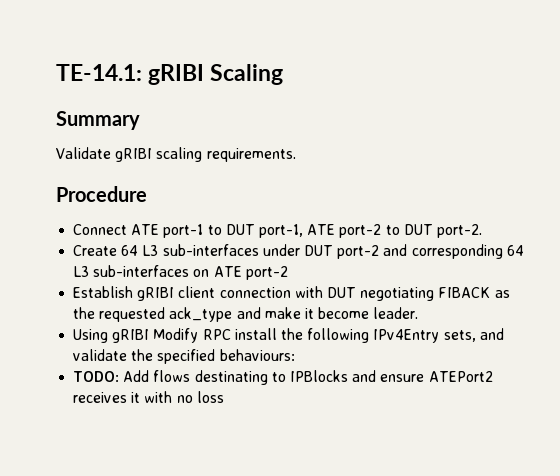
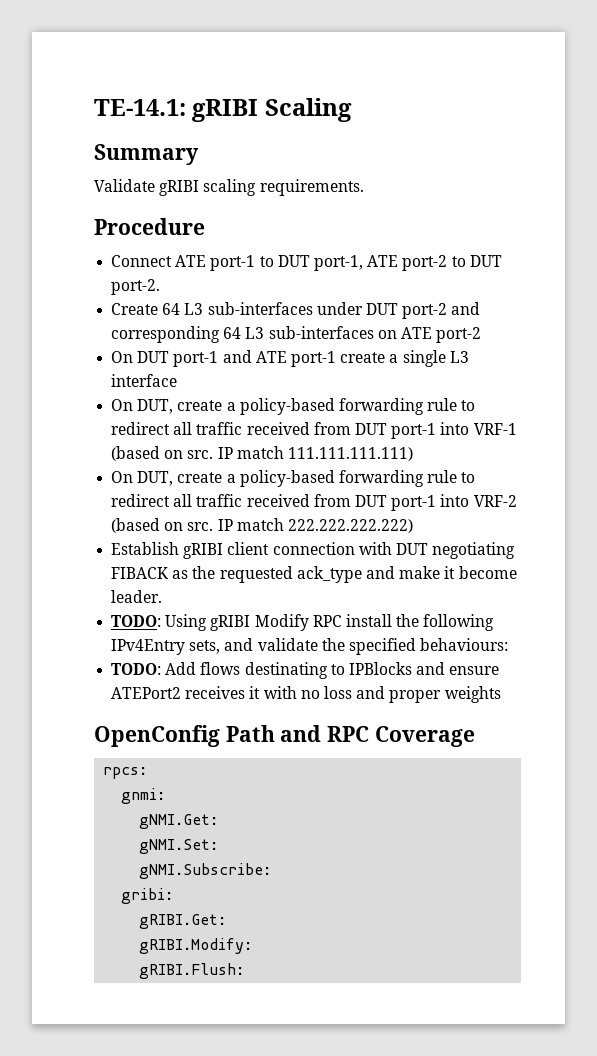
+ On DUT port-1 and ATE port-1 create a single L3 interface
+ On DUT, create a policy-based forwarding rule to redirect all traffic received from DUT port-1 into VRF-1 (based on src. IP match 111.111.111.111)
+ On DUT, create a policy-based forwarding rule to redirect all traffic received from DUT port-1 into VRF-2 (based on src. IP match 222.222.222.222)
- Using gRIBI Modify RPC install the following IPv4Entry sets, and validate the specified behaviours:
+ TODO: Using gRIBI Modify RPC install the following IPv4Entry sets, and validate the specified behaviours:
- TODO: Add flows destinating to IPBlocks and ensure ATEPort2 receives it with no loss
+ TODO: Add flows destinating to IPBlocks and ensure ATEPort2 receives it with no loss and proper weights
+ OpenConfig Path and RPC Coverage
+ rpcs:
+ gnmi:
+ gNMI.Get:
+ gNMI.Set:
+ gNMI.Subscribe:
+ gribi:
+ gRIBI.Get:
+ gRIBI.Modify:
+ gRIBI.Flush:

